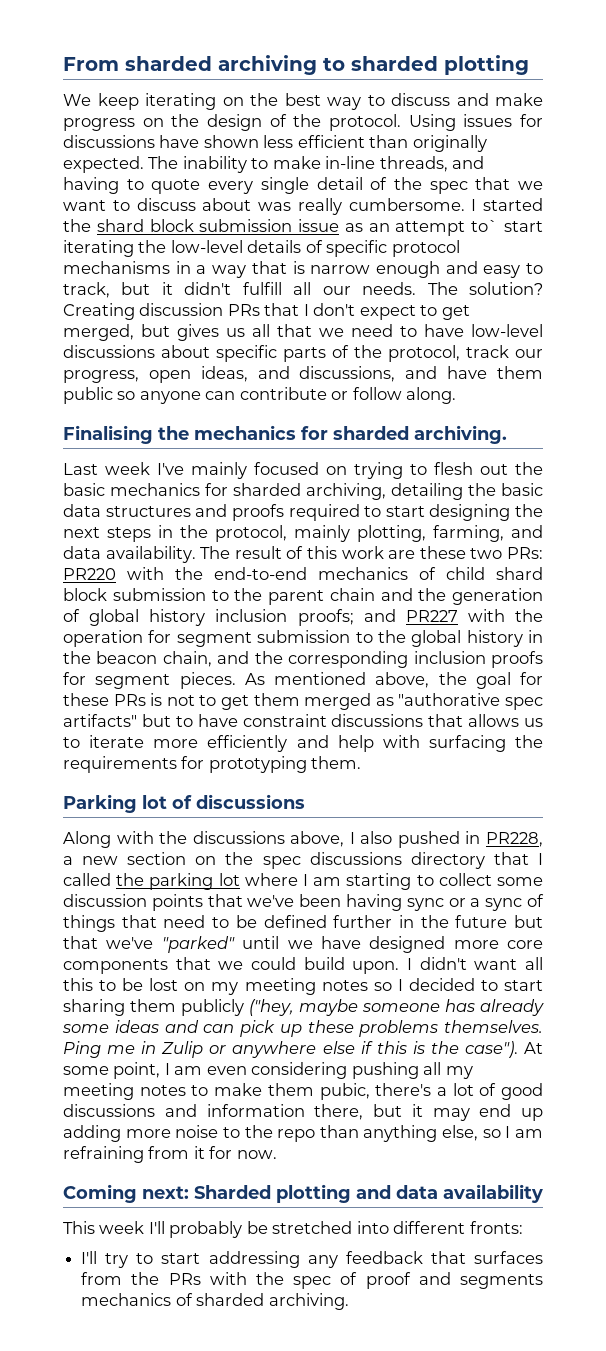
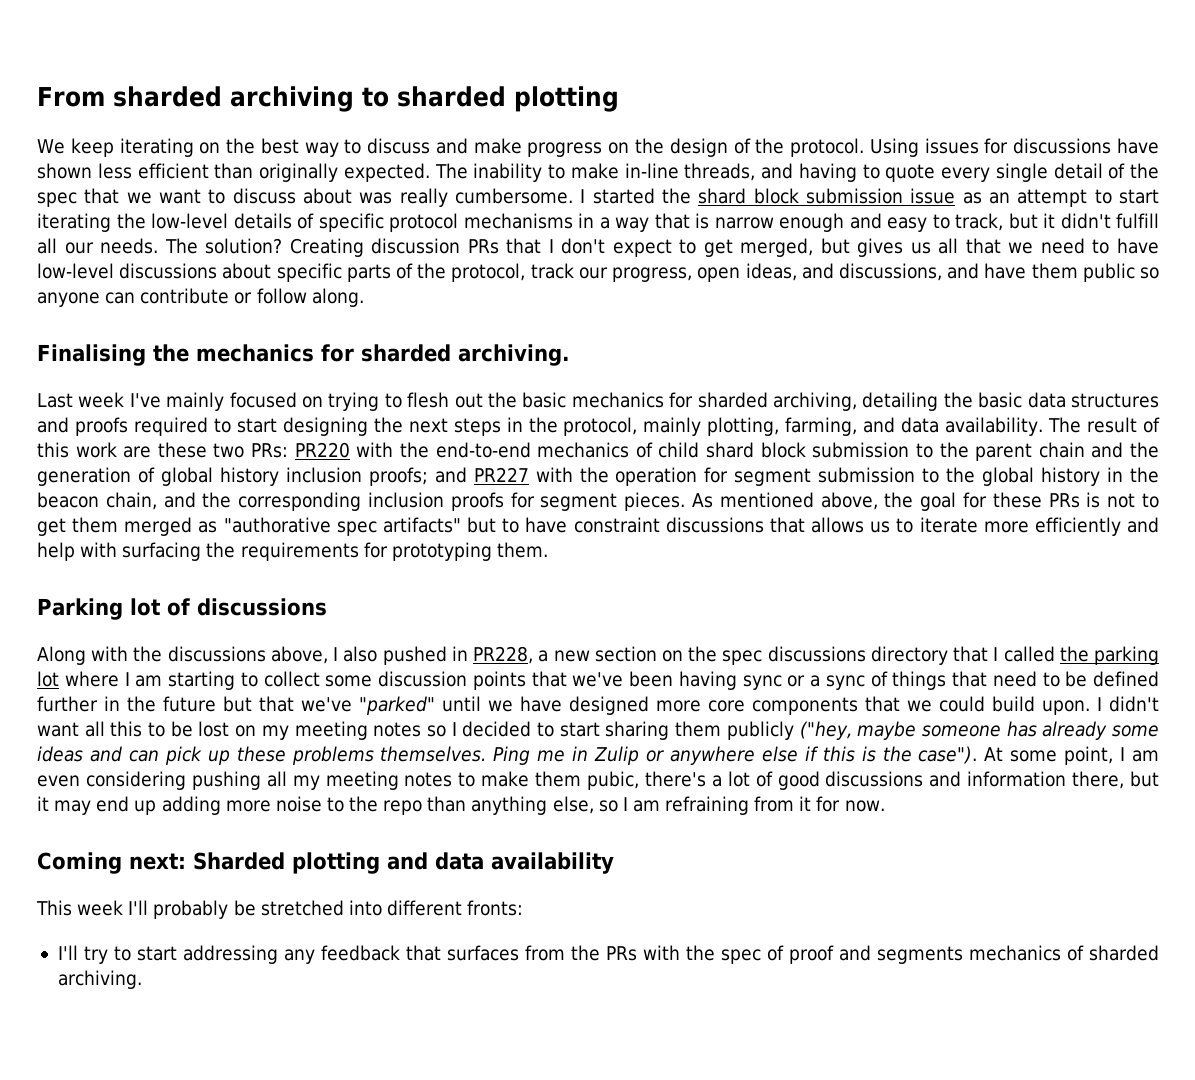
- I started the shard block submission issue as an attempt to` start iterating the low-level details of specific protocol mechanisms in a way that is narrow enough and easy to track, but it didn't fulfill all our needs.
+ I started the shard block submission issue as an attempt to start iterating the low-level details of specific protocol mechanisms in a way that is narrow enough and easy to track, but it didn't fulfill all our needs.

